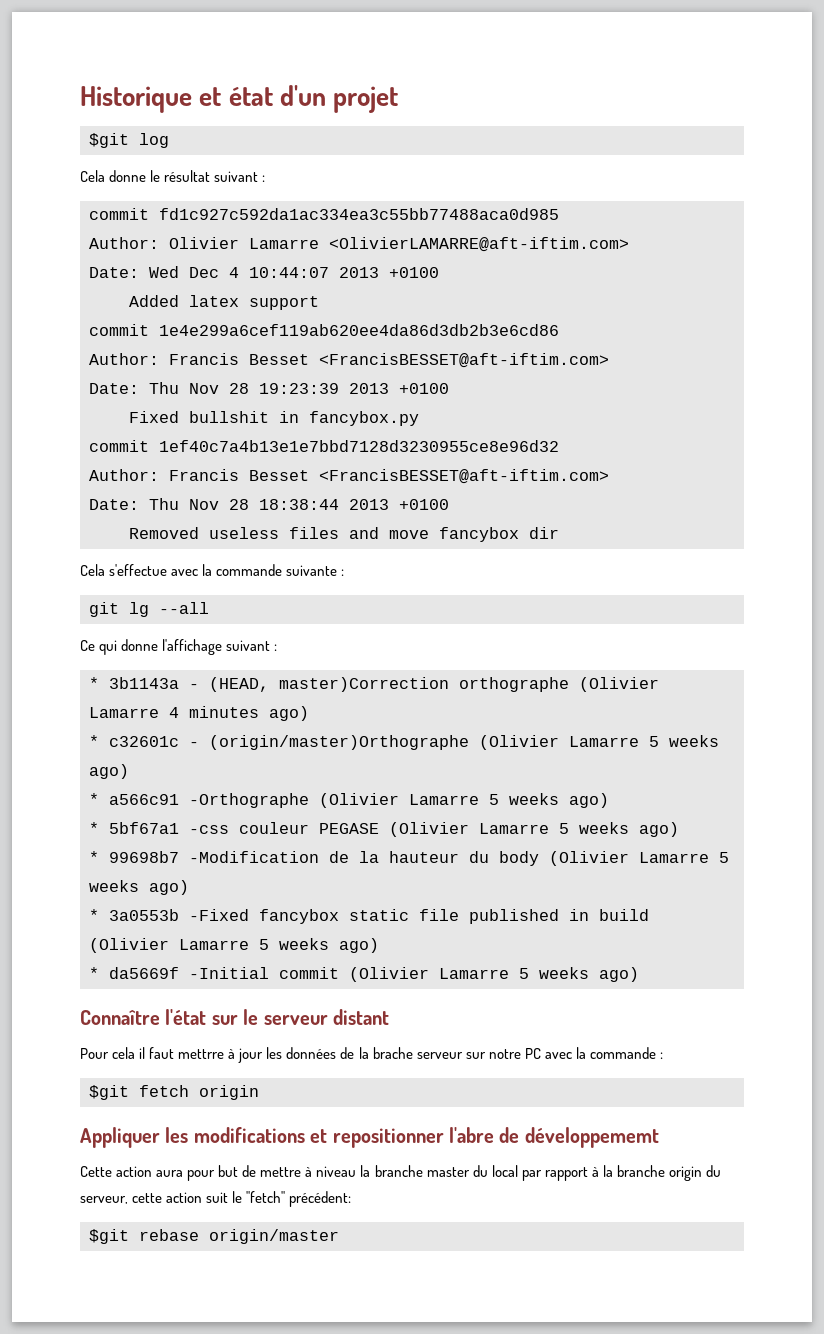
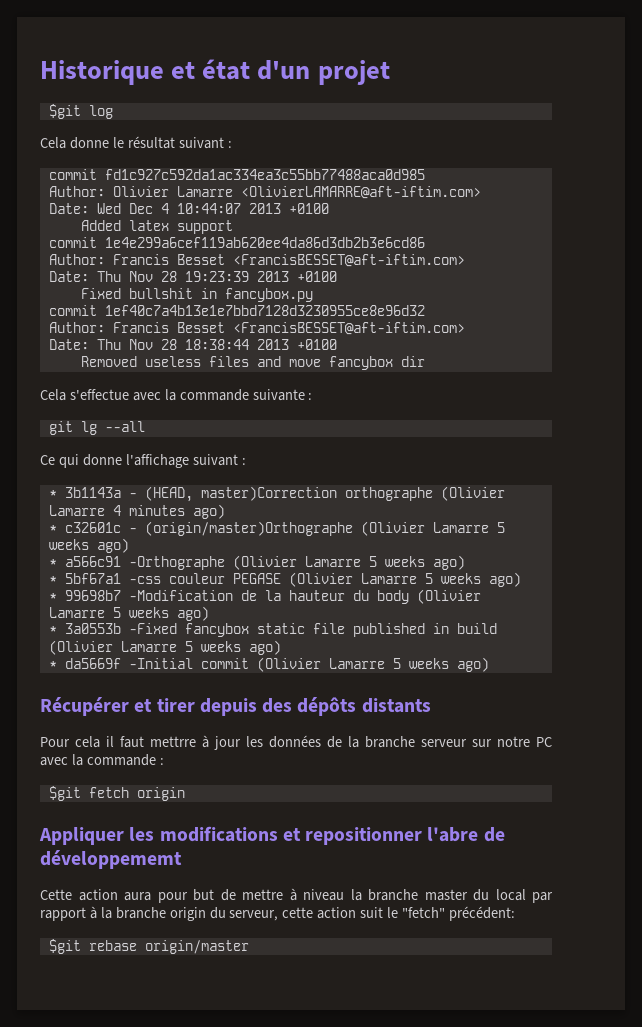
- Connaître l'état sur le serveur distant
+ Récupérer et tirer depuis des dépôts distants
- Pour cela il faut mettrre à jour les données de la brache serveur sur notre PC avec la commande :
+ Pour cela il faut mettrre à jour les données de la branche serveur sur notre PC avec la commande :

